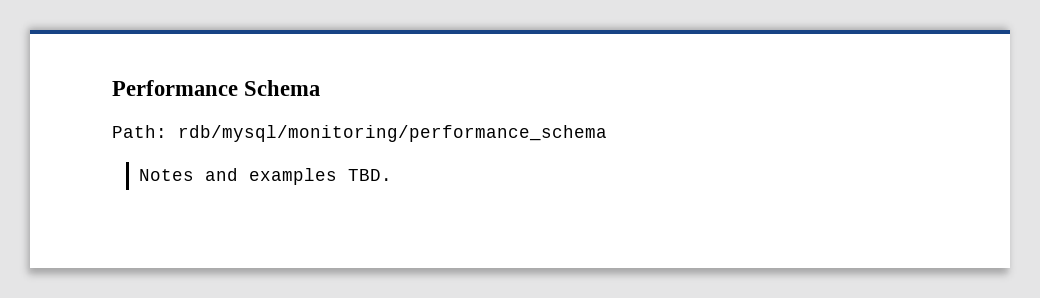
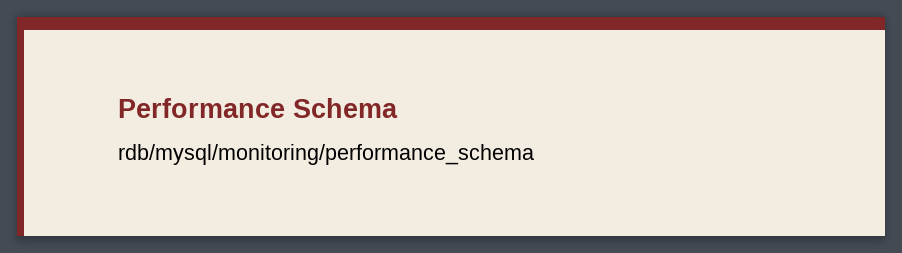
- Path: rdb/mysql/monitoring/performance_schema
+ rdb/mysql/monitoring/performance_schema
- Notes and examples TBD.

